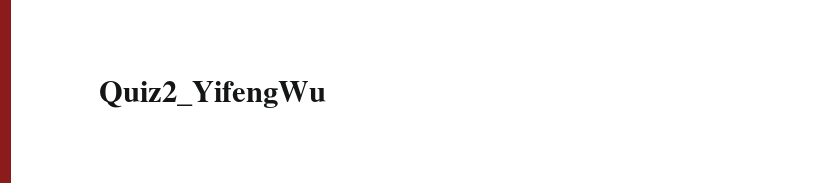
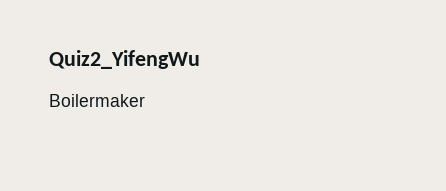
+ Boilermaker

